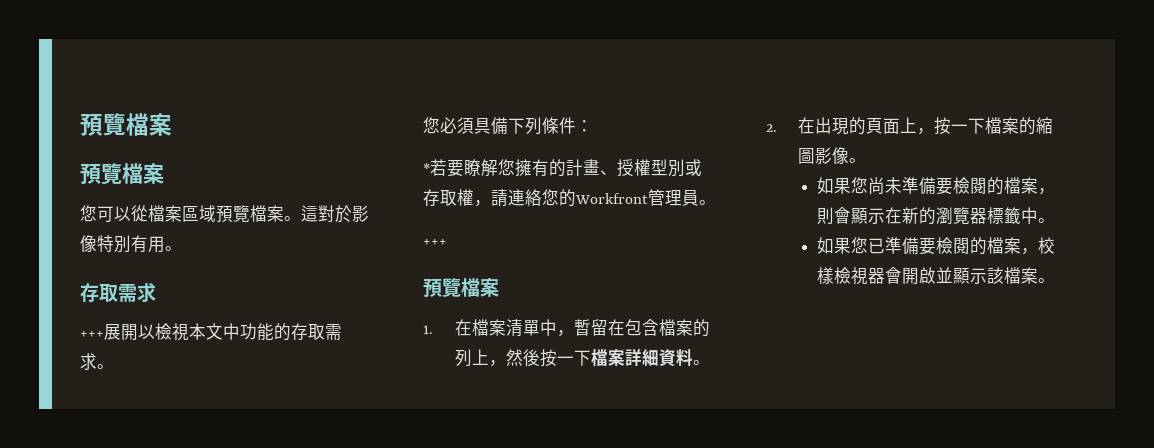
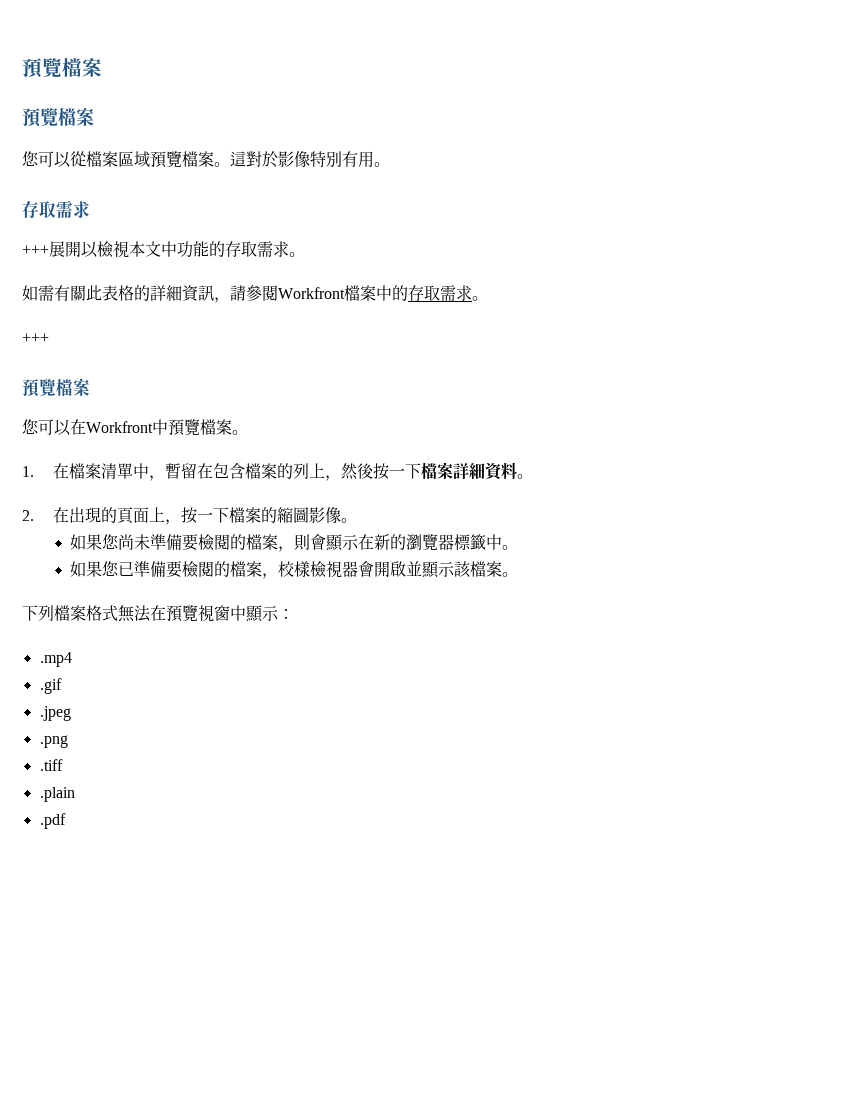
- 您必須具備下列條件：
- *若要瞭解您擁有的計畫、授權型別或存取權，請連絡您的Workfront管理員。
+ 如需有關此表格的詳細資訊，請參閱Workfront檔案中的存取需求。
  +++
  預覽檔案
+ 您可以在Workfront中預覽檔案。
+ 下列檔案格式無法在預覽視窗中顯示：
+ .mp4
+ .gif
+ .jpeg
+ .png
+ .tiff
+ .plain
+ .pdf

